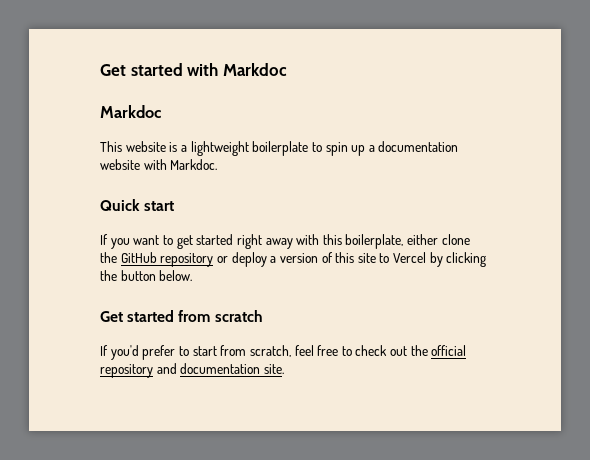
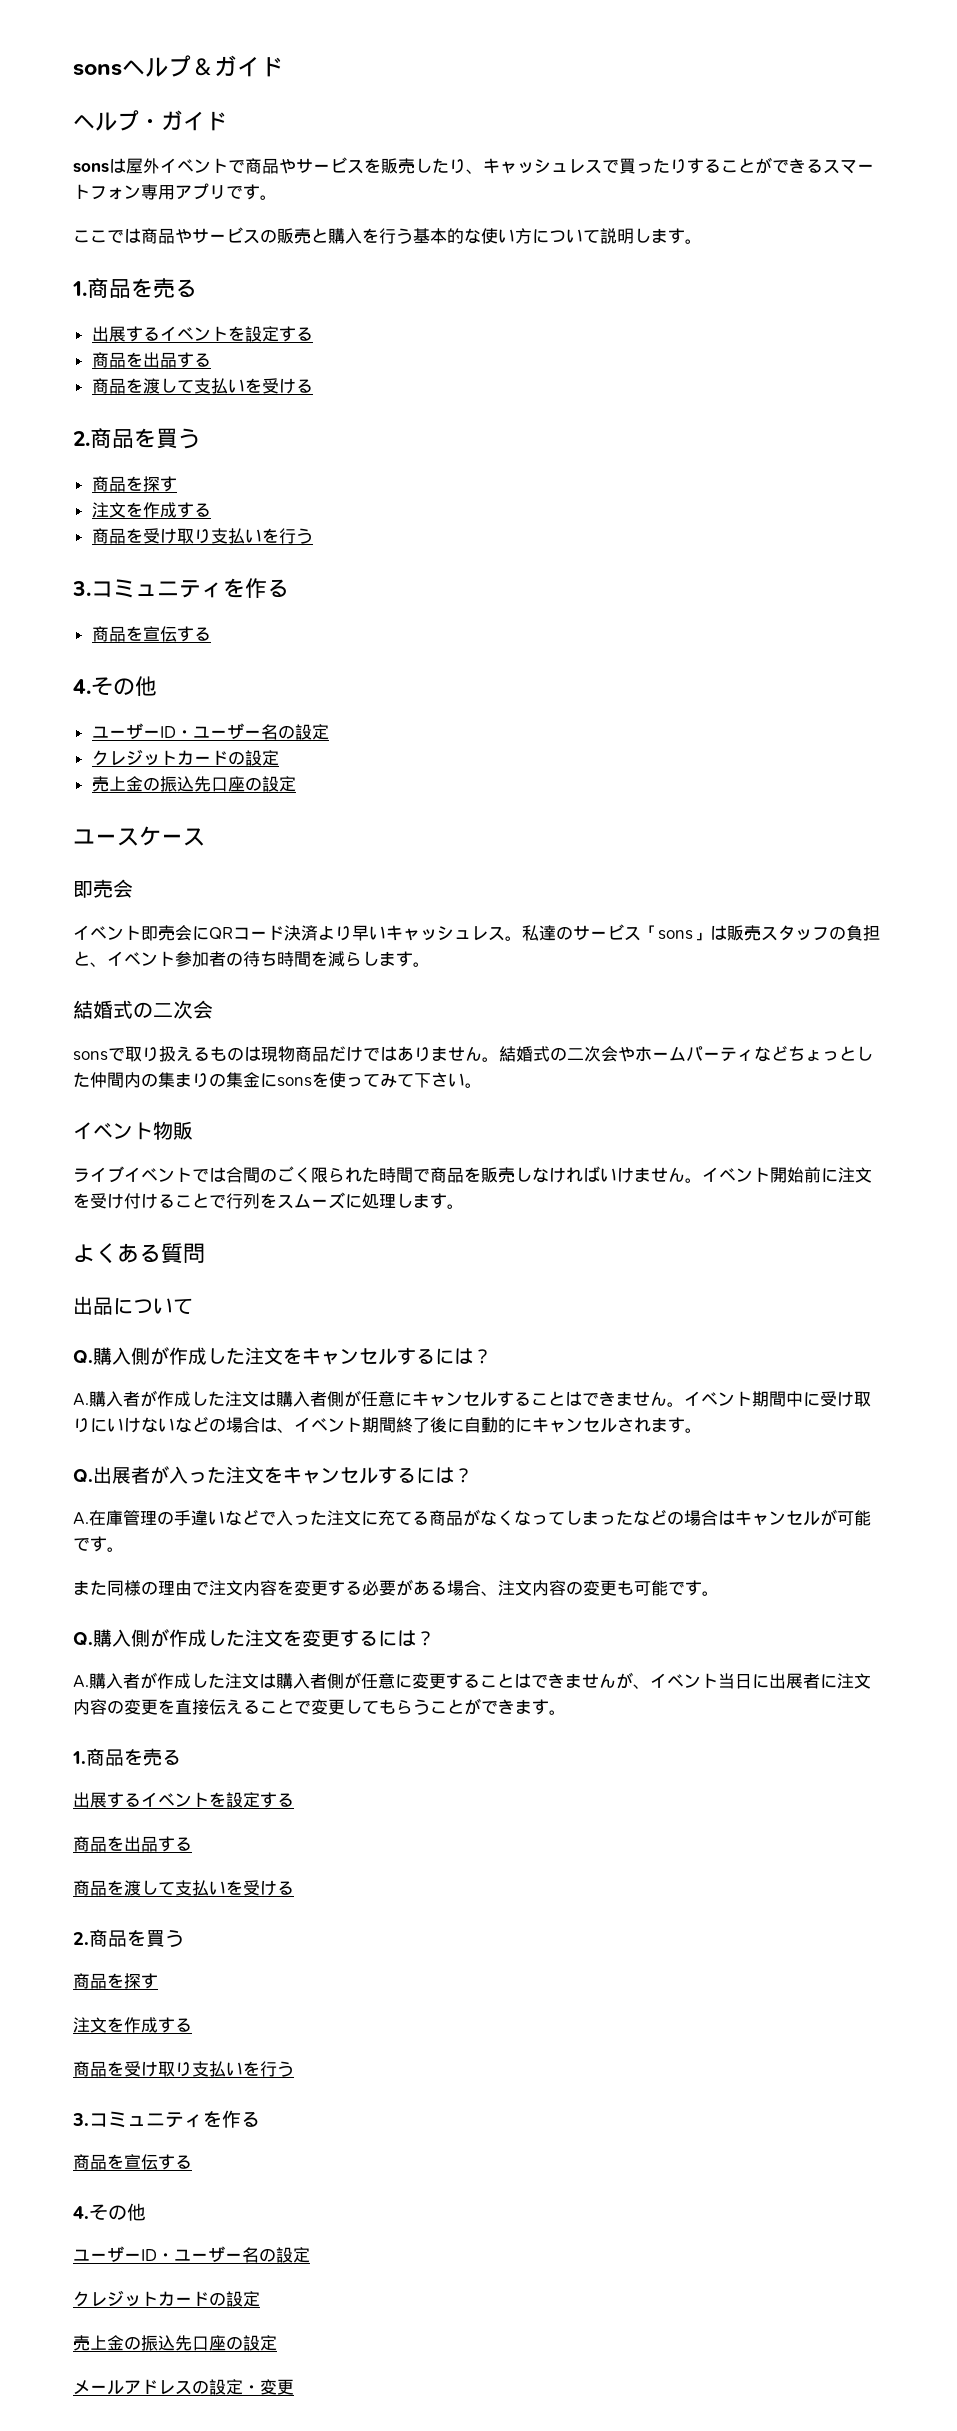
- Get started with Markdoc
- Markdoc
- This website is a lightweight boilerplate to spin up a documentation website with Markdoc.
- Quick start
- If you want to get started right away with this boilerplate, either clone the GitHub repository or deploy a version of this site to Vercel by clicking the button below.
- Get started from scratch
- If you'd prefer to start from scratch, feel free to check out the official repository and documentation site.
+ sonsヘルプ＆ガイド
+ ヘルプ・ガイド
+ sonsは屋外イベントで商品やサービスを販売したり、キャッシュレスで買ったりすることができるスマートフォン専用アプリです。
+ ここでは商品やサービスの販売と購入を行う基本的な使い方について説明します。
+ 1.商品を売る
+ 出展するイベントを設定する
+ 商品を出品する
+ 商品を渡して支払いを受ける
+ 2.商品を買う
+ 商品を探す
+ 注文を作成する
+ 商品を受け取り支払いを行う
+ 3.コミュニティを作る
+ 商品を宣伝する
+ 4.その他
+ ユーザーID・ユーザー名の設定
+ クレジットカードの設定
+ 売上金の振込先口座の設定
+ ユースケース
+ 即売会
+ イベント即売会にQRコード決済より早いキャッシュレス。私達のサービス「sons」は販売スタッフの負担と、イベント参加者の待ち時間を減らします。
+ 結婚式の二次会
+ sonsで取り扱えるものは現物商品だけではありません。結婚式の二次会やホームパーティなどちょっとした仲間内の集まりの集金にsonsを使ってみて下さい。
+ イベント物販
+ ライブイベントでは合間のごく限られた時間で商品を販売しなければいけません。イベント開始前に注文を受け付けることで行列をスムーズに処理します。
+ よくある質問
+ 出品について
+ Q.購入側が作成した注文をキャンセルするには？
+ A.購入者が作成した注文は購入者側が任意にキャンセルすることはできません。イベント期間中に受け取りにいけないなどの場合は、イベント期間終了後に自動的にキャンセルされます。
+ Q.出展者が入った注文をキャンセルするには？
+ A.在庫管理の手違いなどで入った注文に充てる商品がなくなってしまったなどの場合はキャンセルが可能です。
+ また同様の理由で注文内容を変更する必要がある場合、注文内容の変更も可能です。
+ Q.購入側が作成した注文を変更するには？
+ A.購入者が作成した注文は購入者側が任意に変更することはできませんが、イベント当日に出展者に注文内容の変更を直接伝えることで変更してもらうことができます。
+ 1.商品を売る
+ 出展するイベントを設定する
+ 商品を出品する
+ 商品を渡して支払いを受ける
+ 2.商品を買う
+ 商品を探す
+ 注文を作成する
+ 商品を受け取り支払いを行う
+ 3.コミュニティを作る
+ 商品を宣伝する
+ 4.その他
+ ユーザーID・ユーザー名の設定
+ クレジットカードの設定
+ 売上金の振込先口座の設定
+ メールアドレスの設定・変更

